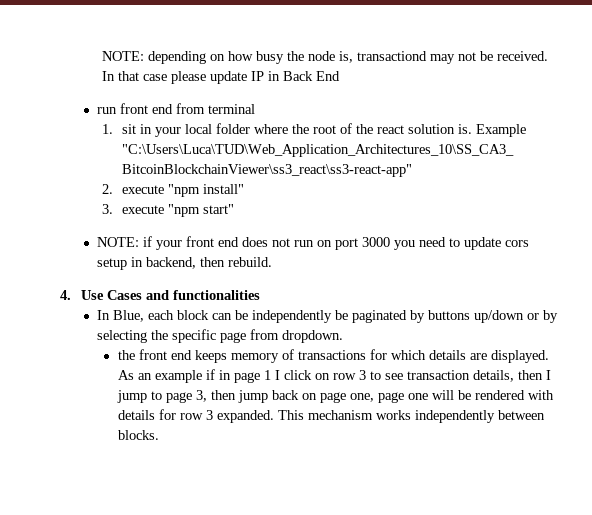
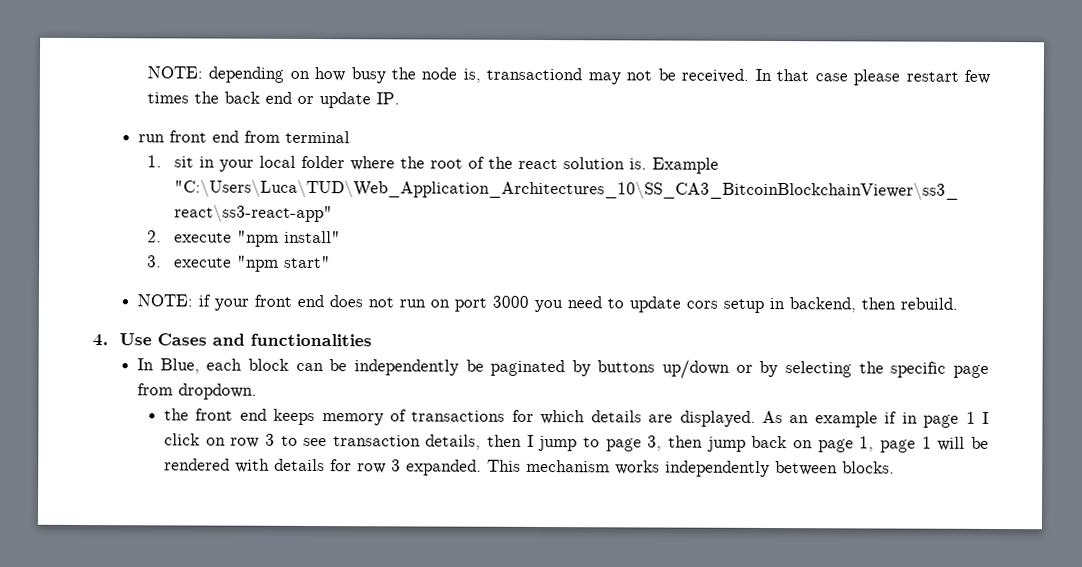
- In that case please update IP in Back End
+ In that case please restart few times the back end or update IP.
- As an example if in page 1 I click on row 3 to see transaction details, then I jump to page 3, then jump back on page one, page one will be rendered with details for row 3 expanded.
+ As an example if in page 1 I click on row 3 to see transaction details, then I jump to page 3, then jump back on page 1, page 1 will be rendered with details for row 3 expanded.

